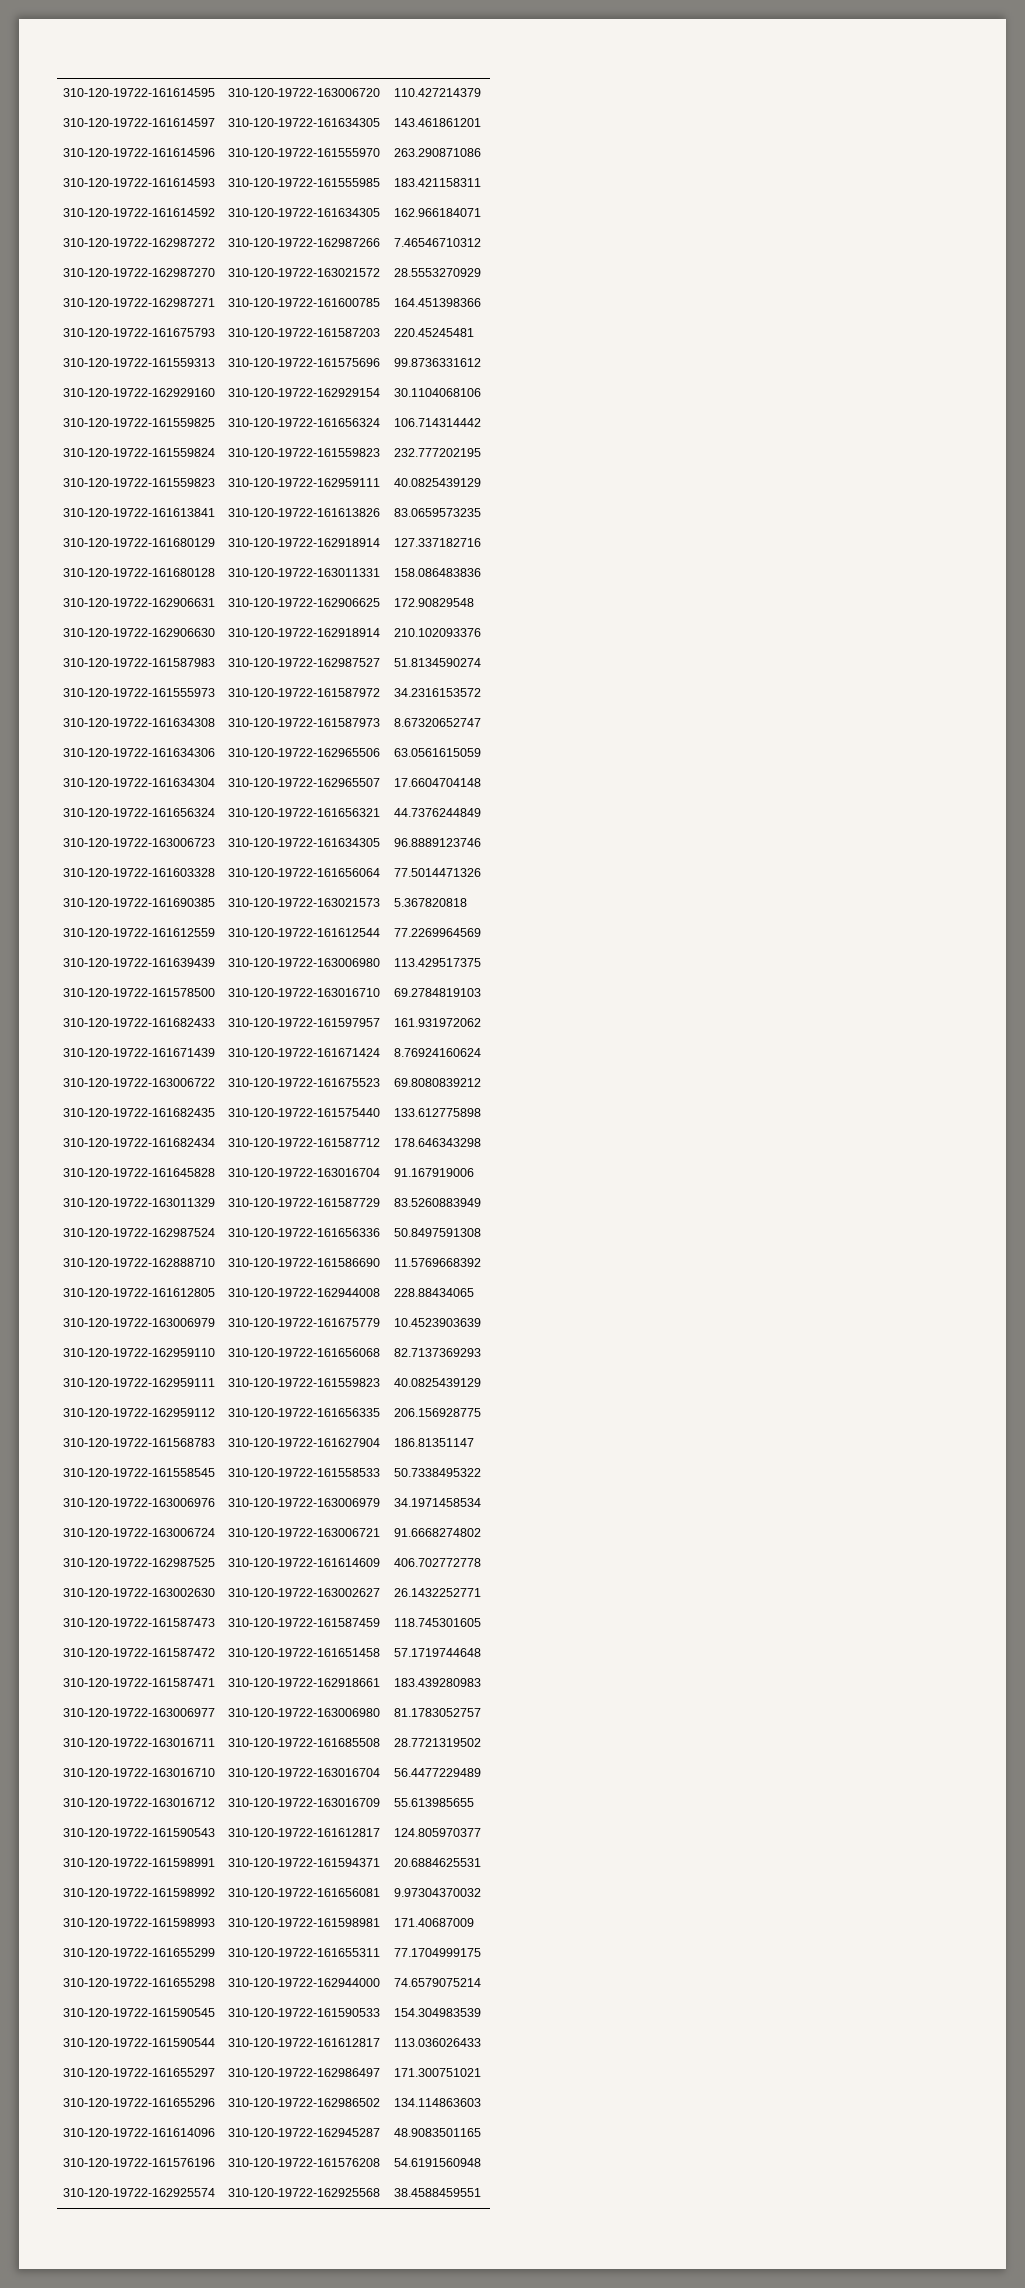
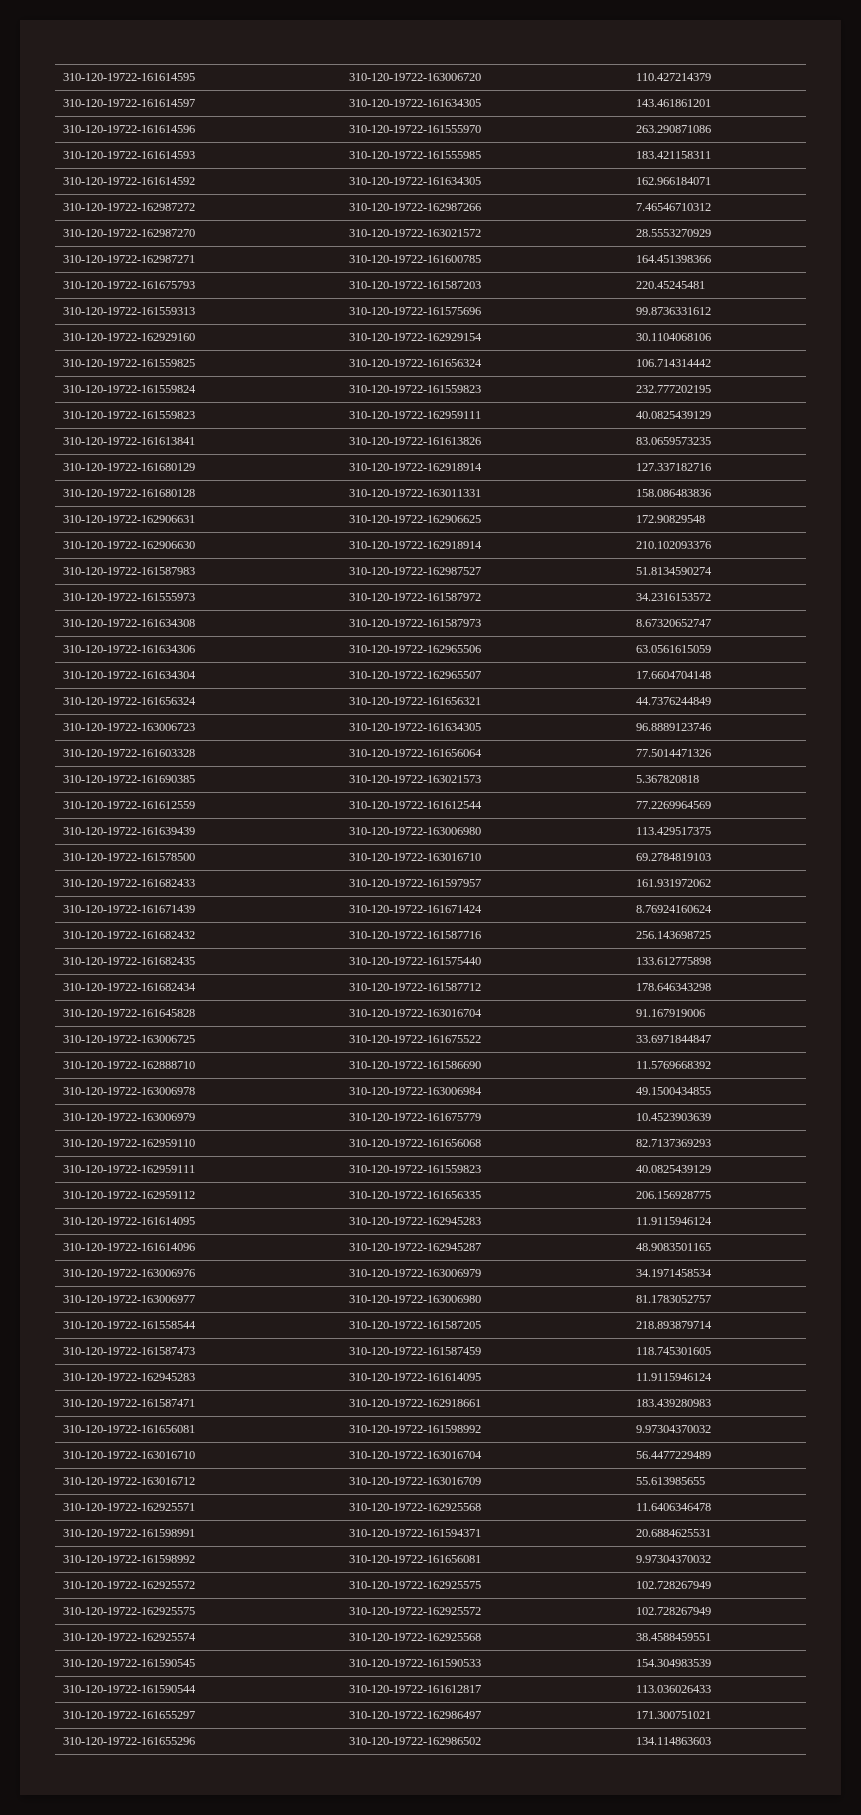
- 310-120-19722-163006722 | 310-120-19722-161675523 | 69.8080839212
+ 310-120-19722-161682432 | 310-120-19722-161587716 | 256.143698725
- 310-120-19722-163011329 | 310-120-19722-161587729 | 83.5260883949
- 310-120-19722-162987524 | 310-120-19722-161656336 | 50.8497591308
+ 310-120-19722-163006725 | 310-120-19722-161675522 | 33.6971844847
- 310-120-19722-161612805 | 310-120-19722-162944008 | 228.88434065
+ 310-120-19722-163006978 | 310-120-19722-163006984 | 49.1500434855
- 310-120-19722-161568783 | 310-120-19722-161627904 | 186.81351147
- 310-120-19722-161558545 | 310-120-19722-161558533 | 50.7338495322
+ 310-120-19722-161614095 | 310-120-19722-162945283 | 11.9115946124
+ 310-120-19722-161614096 | 310-120-19722-162945287 | 48.9083501165
  310-120-19722-163006976 | 310-120-19722-163006979 | 34.1971458534
- 310-120-19722-163006724 | 310-120-19722-163006721 | 91.6668274802
- 310-120-19722-162987525 | 310-120-19722-161614609 | 406.702772778
- 310-120-19722-163002630 | 310-120-19722-163002627 | 26.1432252771
+ 310-120-19722-163006977 | 310-120-19722-163006980 | 81.1783052757
+ 310-120-19722-161558544 | 310-120-19722-161587205 | 218.893879714
- 310-120-19722-161587472 | 310-120-19722-161651458 | 57.1719744648
+ 310-120-19722-162945283 | 310-120-19722-161614095 | 11.9115946124
- 310-120-19722-163006977 | 310-120-19722-163006980 | 81.1783052757
- 310-120-19722-163016711 | 310-120-19722-161685508 | 28.7721319502
+ 310-120-19722-161656081 | 310-120-19722-161598992 | 9.97304370032
- 310-120-19722-161590543 | 310-120-19722-161612817 | 124.805970377
+ 310-120-19722-162925571 | 310-120-19722-162925568 | 11.6406346478
- 310-120-19722-161598993 | 310-120-19722-161598981 | 171.40687009
- 310-120-19722-161655299 | 310-120-19722-161655311 | 77.1704999175
- 310-120-19722-161655298 | 310-120-19722-162944000 | 74.6579075214
+ 310-120-19722-162925572 | 310-120-19722-162925575 | 102.728267949
+ 310-120-19722-162925575 | 310-120-19722-162925572 | 102.728267949
+ 310-120-19722-162925574 | 310-120-19722-162925568 | 38.4588459551
- 310-120-19722-161614096 | 310-120-19722-162945287 | 48.9083501165
- 310-120-19722-161576196 | 310-120-19722-161576208 | 54.6191560948
- 310-120-19722-162925574 | 310-120-19722-162925568 | 38.4588459551

